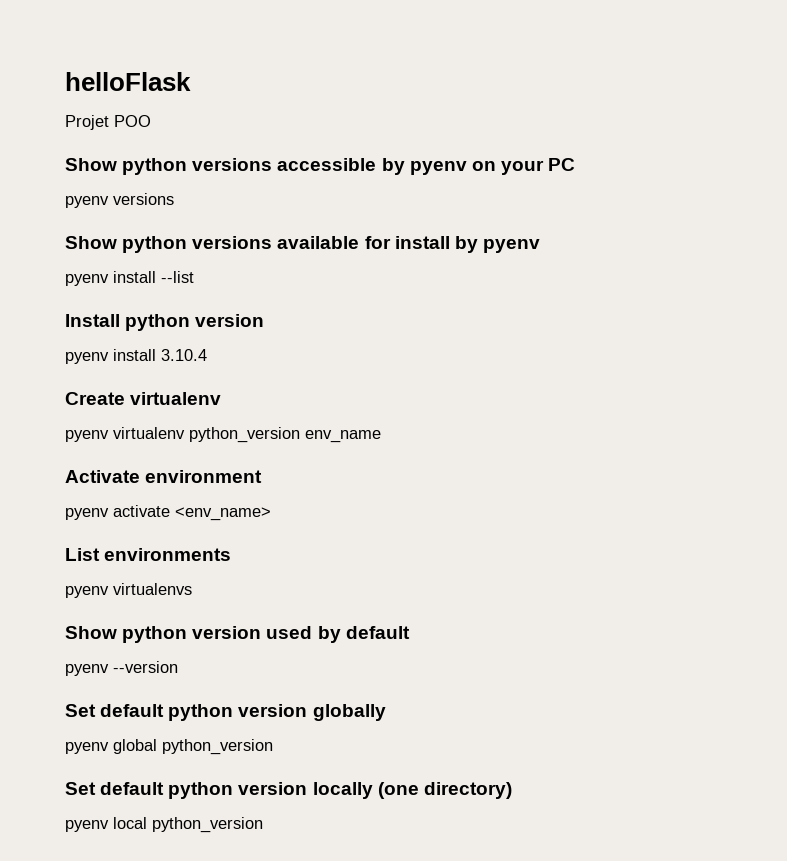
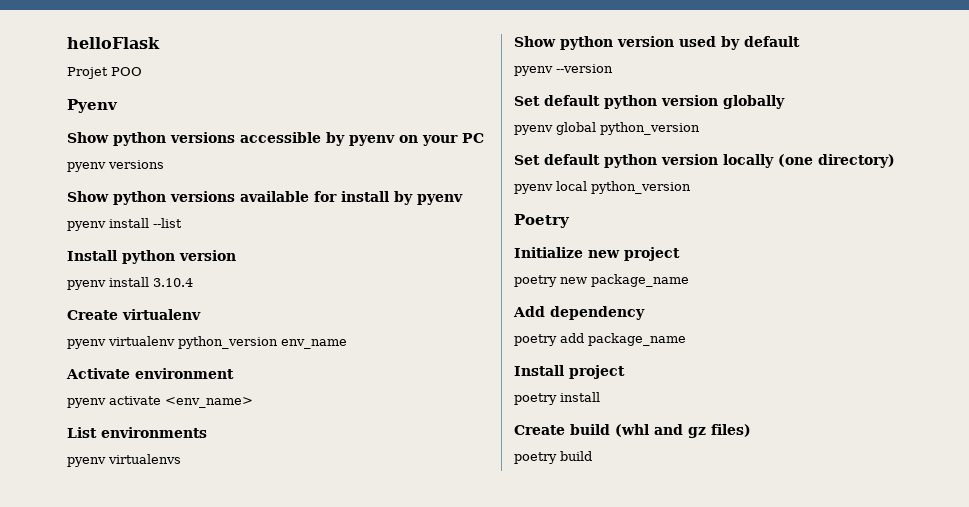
+ Pyenv
+ Poetry
+ Initialize new project
+ poetry new package_name
+ Add dependency
+ poetry add package_name
+ Install project
+ poetry install
+ Create build (whl and gz files)
+ poetry build

